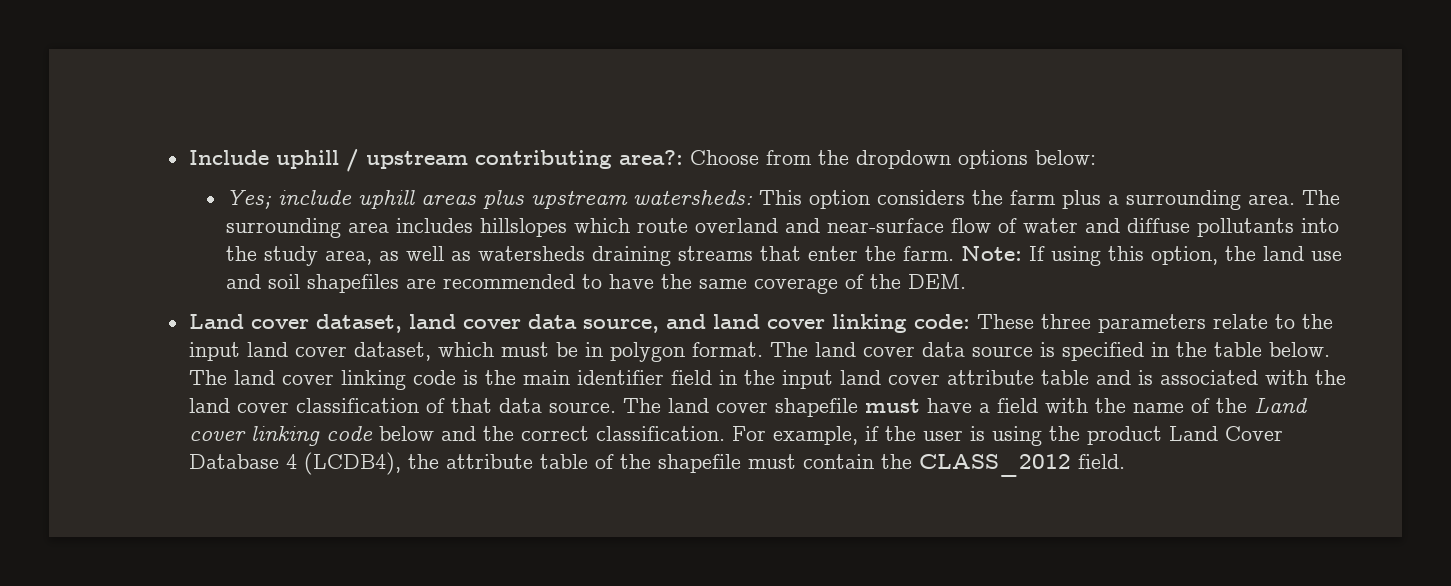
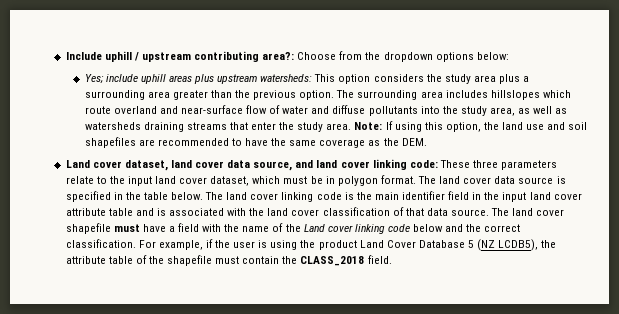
- Yes; include uphill areas plus upstream watersheds: This option considers the farm plus a surrounding area.
+ Yes; include uphill areas plus upstream watersheds: This option considers the study area plus a surrounding area greater than the previous option.
- The surrounding area includes hillslopes which route overland and near-surface flow of water and diffuse pollutants into the study area, as well as watersheds draining streams that enter the farm.
+ The surrounding area includes hillslopes which route overland and near-surface flow of water and diffuse pollutants into the study area, as well as watersheds draining streams that enter the study area.
- Note: If using this option, the land use and soil shapefiles are recommended to have the same coverage of the DEM.
+ Note: If using this option, the land use and soil shapefiles are recommended to have the same coverage as the DEM.
- For example, if the user is using the product Land Cover Database 4 (LCDB4), the attribute table of the shapefile must contain the CLASS_2012 field.
+ For example, if the user is using the product Land Cover Database 5 (NZ LCDB5), the attribute table of the shapefile must contain the CLASS_2018 field.

